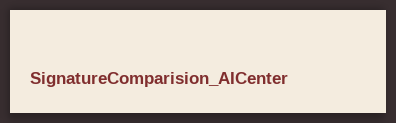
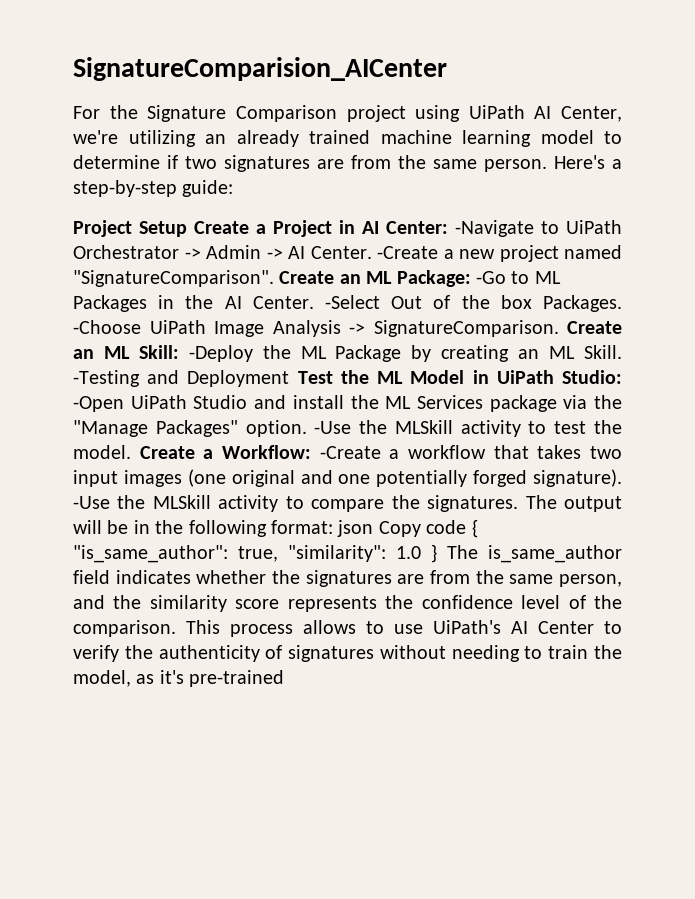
+ For the Signature Comparison project using UiPath AI Center, we're utilizing an already trained machine learning model to determine if two signatures are from the same person. Here's a step-by-step guide:
+ Project Setup Create a Project in AI Center: -Navigate to UiPath Orchestrator -> Admin -> AI Center. -Create a new project named "SignatureComparison". Create an ML Package: -Go to ML Packages in the AI Center. -Select Out of the box Packages. -Choose UiPath Image Analysis -> SignatureComparison. Create an ML Skill: -Deploy the ML Package by creating an ML Skill. -Testing and Deployment Test the ML Model in UiPath Studio: -Open UiPath Studio and install the ML Services package via the "Manage Packages" option. -Use the MLSkill activity to test the model. Create a Workflow: -Create a workflow that takes two input images (one original and one potentially forged signature). -Use the MLSkill activity to compare the signatures. The output will be in the following format: json Copy code { "is_same_author": true, "similarity": 1.0 } The is_same_author field indicates whether the signatures are from the same person, and the similarity score represents the confidence level of the comparison. This process allows to use UiPath's AI Center to verify the authenticity of signatures without needing to train the model, as it's pre-trained

